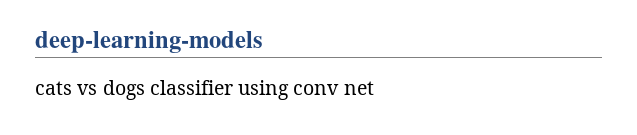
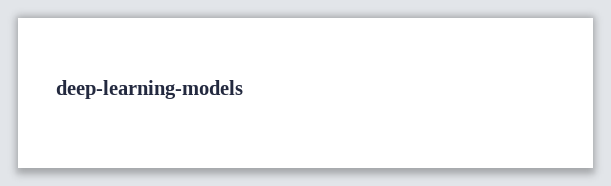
- cats vs dogs classifier using conv net

